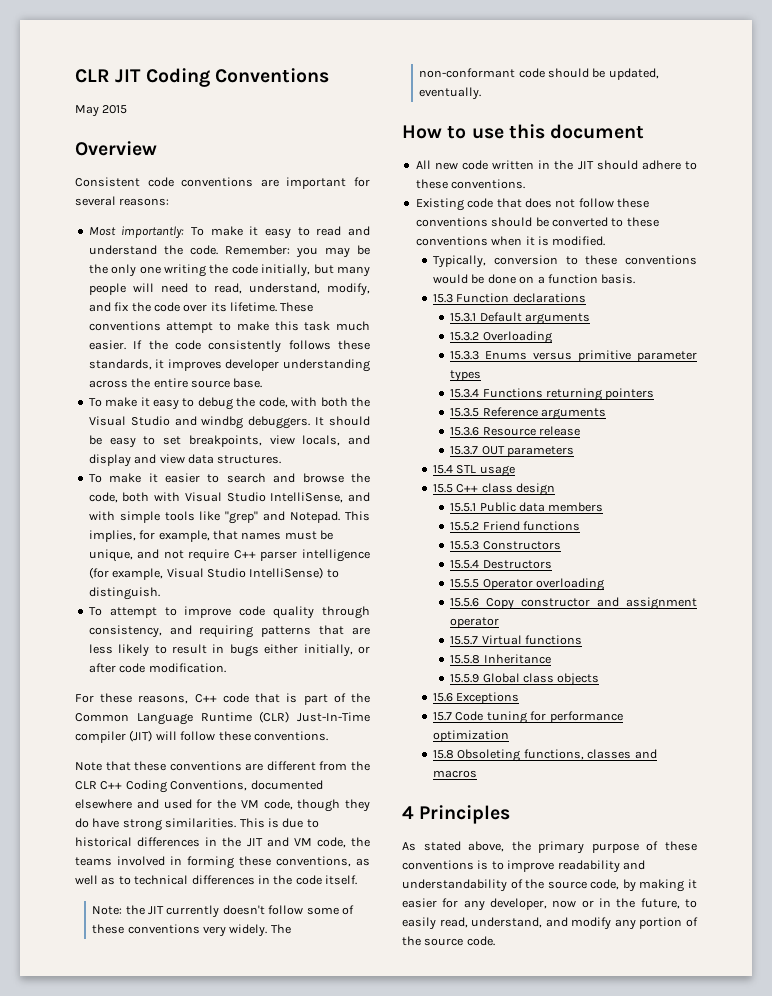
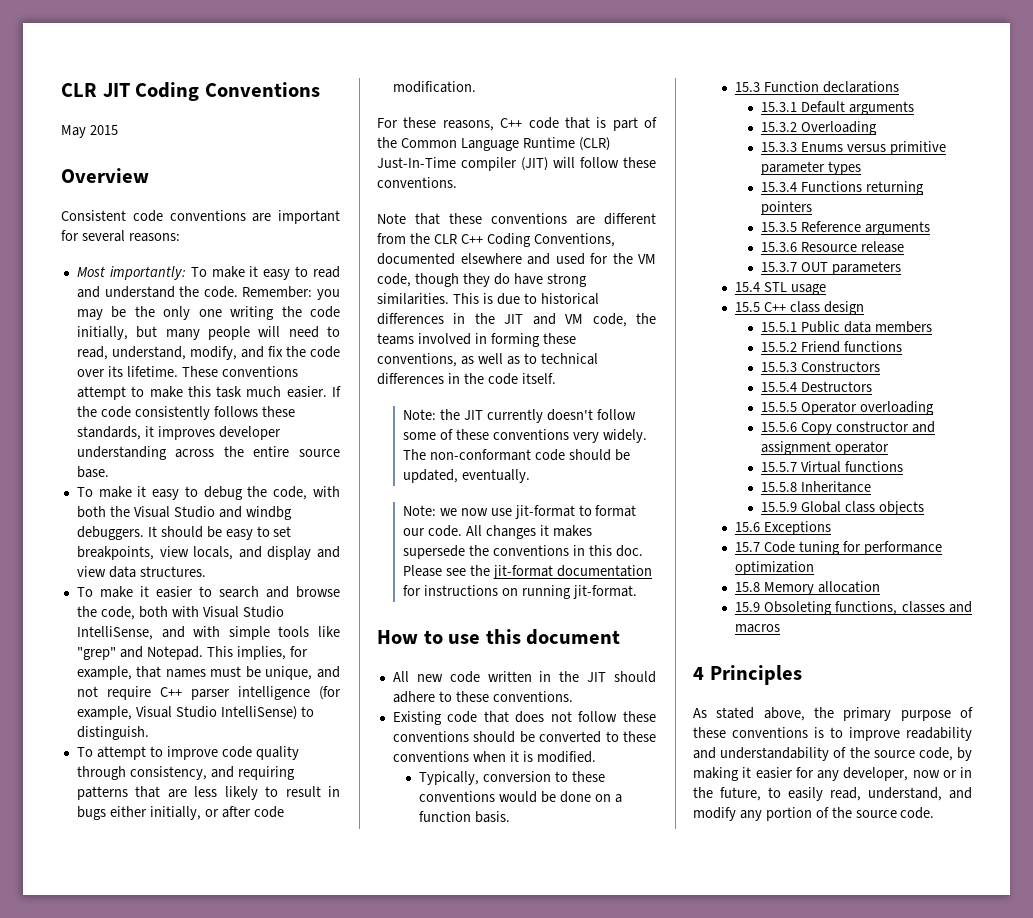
+ Note: we now use jit-format to format our code. All changes it makes supersede the conventions in this doc. Please see the jit-format documentation for instructions on running jit-format.
- 15.8 Obsoleting functions, classes and macros
+ 15.8 Memory allocation
+ 15.9 Obsoleting functions, classes and macros

